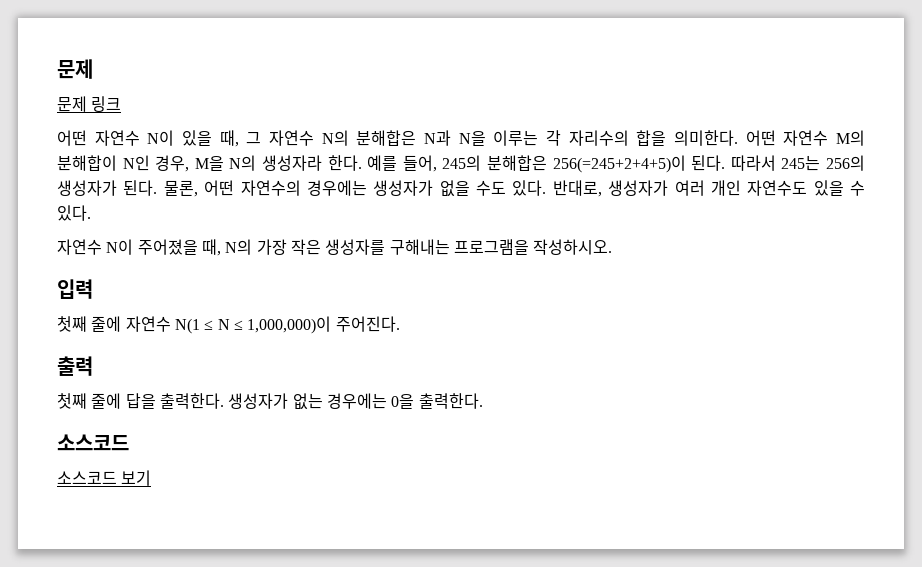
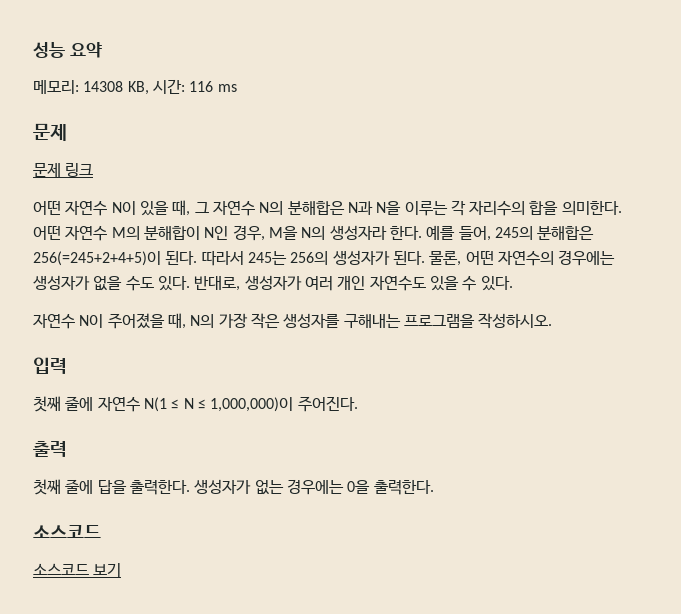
+ 성능 요약
+ 메모리: 14308 KB, 시간: 116 ms

